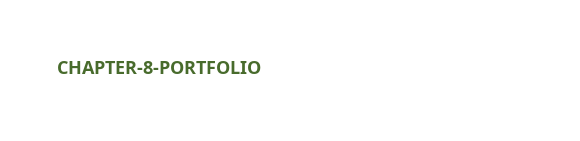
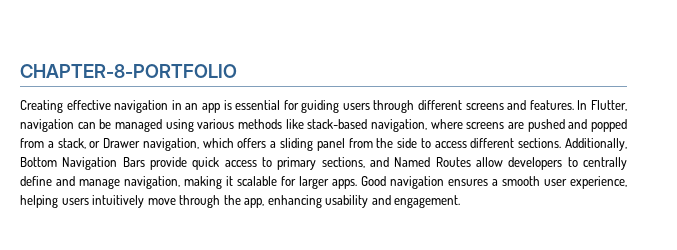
+ Creating effective navigation in an app is essential for guiding users through different screens and features. In Flutter, navigation can be managed using various methods like stack-based navigation, where screens are pushed and popped from a stack, or Drawer navigation, which offers a sliding panel from the side to access different sections. Additionally, Bottom Navigation Bars provide quick access to primary sections, and Named Routes allow developers to centrally define and manage navigation, making it scalable for larger apps. Good navigation ensures a smooth user experience, helping users intuitively move through the app, enhancing usability and engagement.

